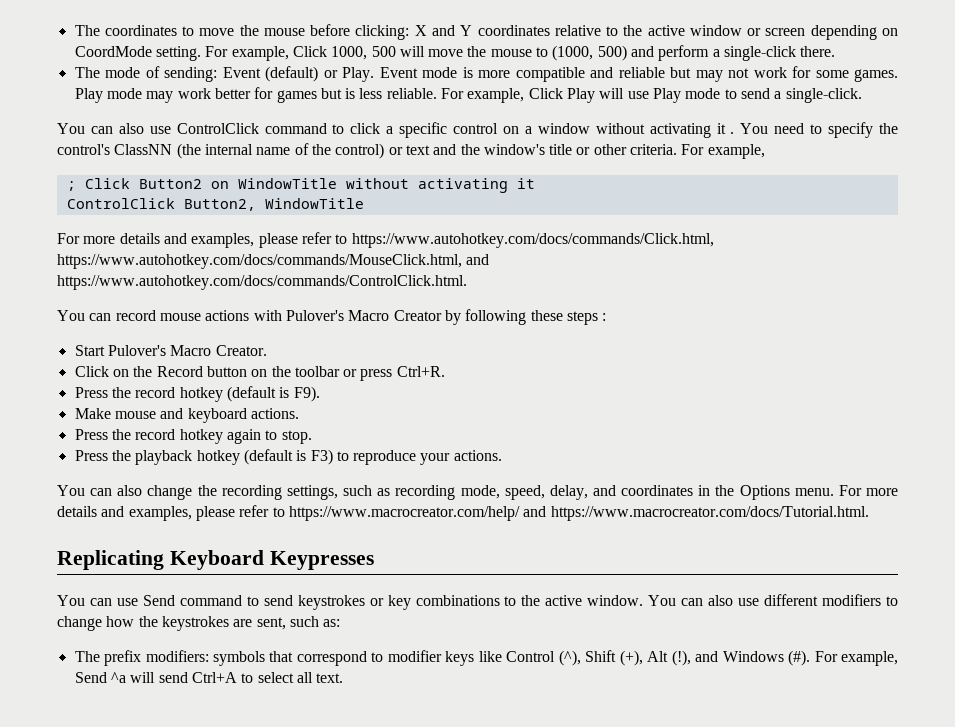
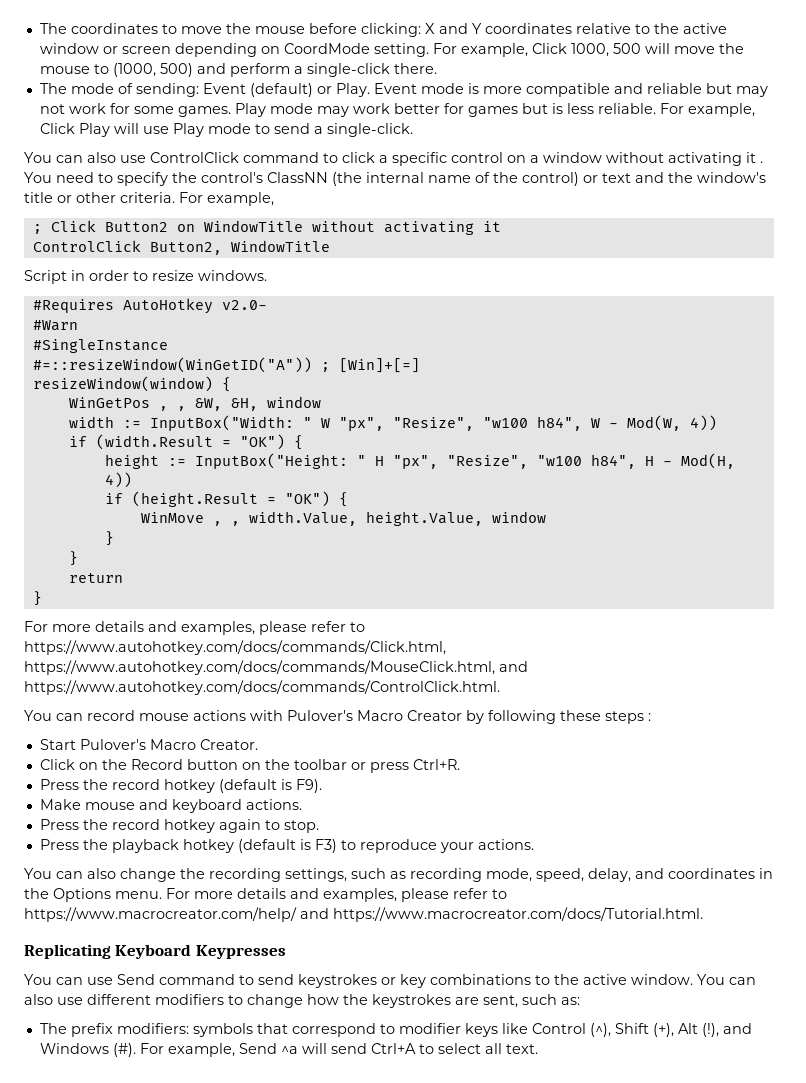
+ Script in order to resize windows.
+ #Requires AutoHotkey v2.0-
+ #Warn
+ #SingleInstance
+ #=::resizeWindow(WinGetID("A")) ; [Win]+[=]
+ resizeWindow(window) {
+ WinGetPos , , &W, &H, window
+ width := InputBox("Width: " W "px", "Resize", "w100 h84", W - Mod(W, 4))
+ if (width.Result = "OK") {
+ height := InputBox("Height: " H "px", "Resize", "w100 h84", H - Mod(H, 4))
+ if (height.Result = "OK") {
+ WinMove , , width.Value, height.Value, window
+ }
+ }
+ return
+ }

